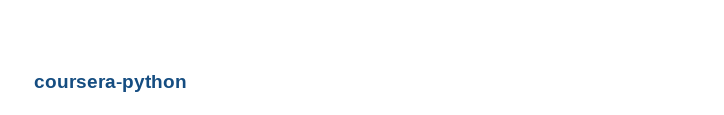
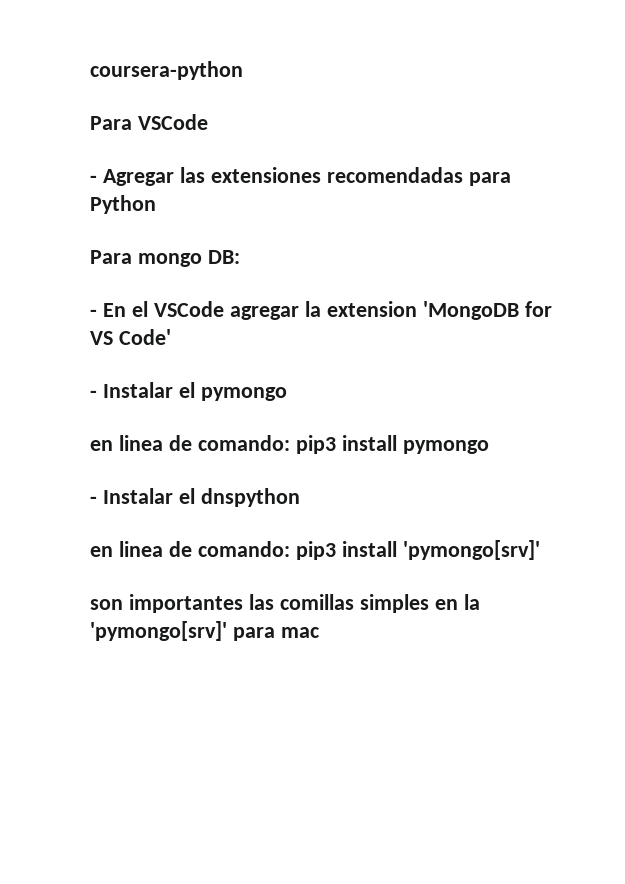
+ Para VSCode
+ - Agregar las extensiones recomendadas para Python
+ Para mongo DB:
+ - En el VSCode agregar la extension 'MongoDB for VS Code'
+ - Instalar el pymongo
+ en linea de comando: pip3 install pymongo
+ - Instalar el dnspython
+ en linea de comando: pip3 install 'pymongo[srv]'
+ son importantes las comillas simples en la 'pymongo[srv]' para mac

